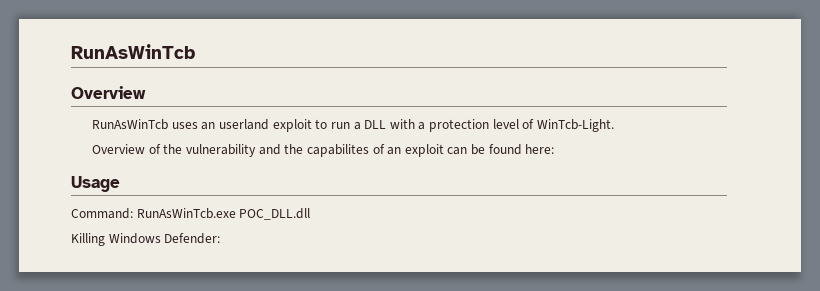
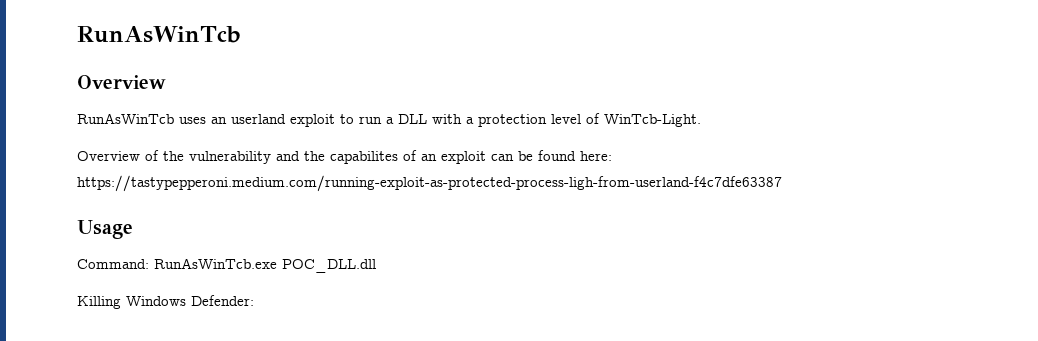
- Overview of the vulnerability and the capabilites of an exploit can be found here:
+ Overview of the vulnerability and the capabilites of an exploit can be found here: https://tastypepperoni.medium.com/running-exploit-as-protected-process-ligh-from-userland-f4c7dfe63387

